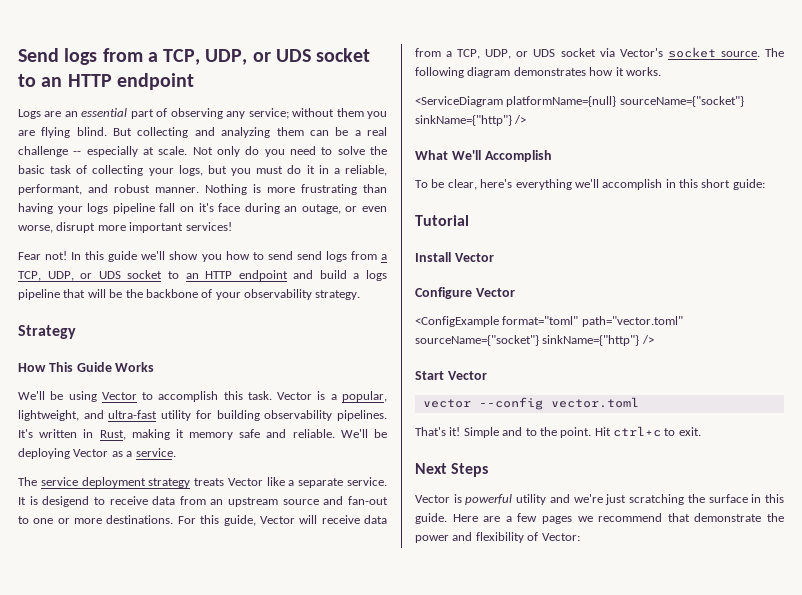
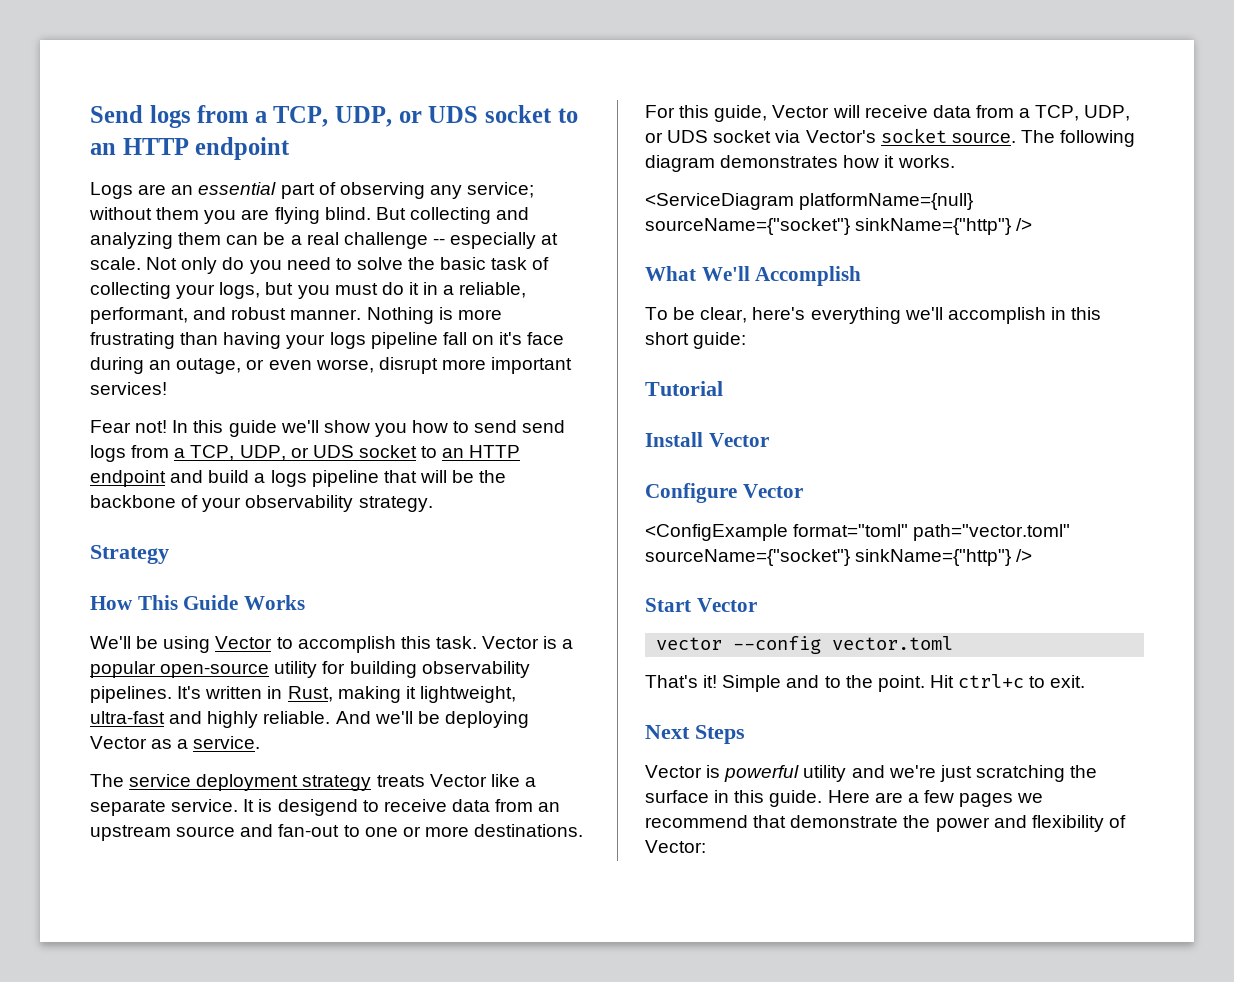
- Vector is a popular, lightweight, and ultra-fast utility for building observability pipelines.
+ Vector is a popular open-source utility for building observability pipelines.
- It's written in Rust, making it memory safe and reliable. We'll be deploying Vector as a service.
+ It's written in Rust, making it lightweight, ultra-fast and highly reliable. And we'll be deploying Vector as a service.

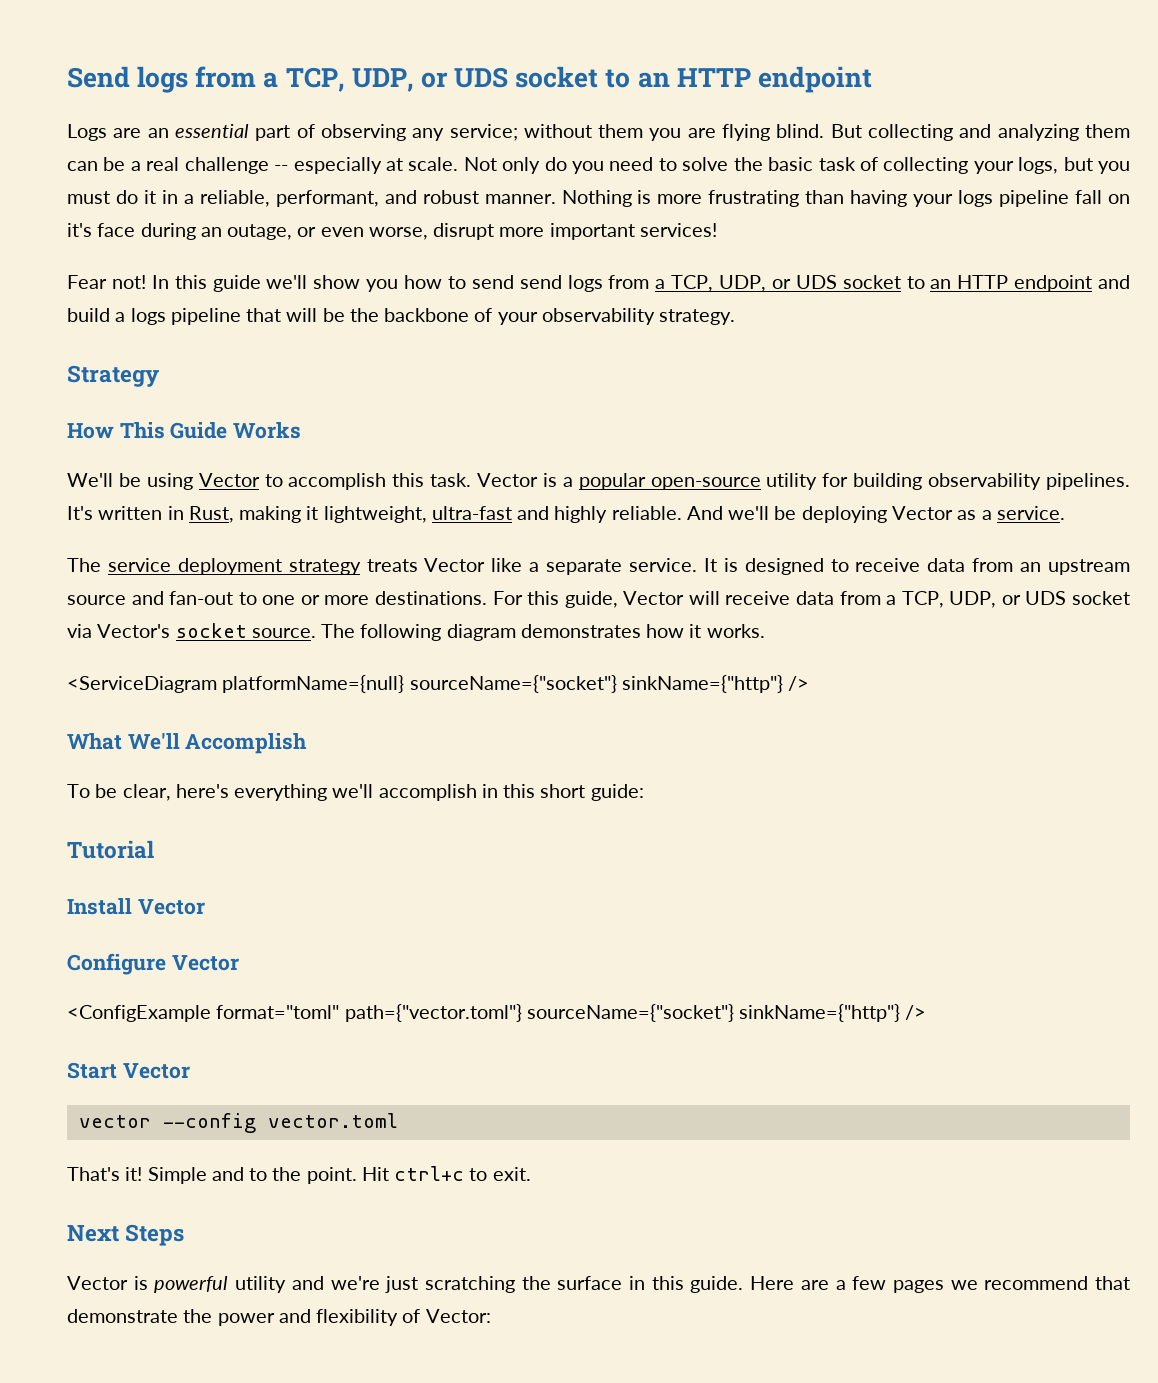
- It is desigend to receive data from an upstream source and fan-out to one or more destinations.
+ It is designed to receive data from an upstream source and fan-out to one or more destinations.
- <ConfigExample format="toml" path="vector.toml" sourceName={"socket"} sinkName={"http"} />
+ <ConfigExample format="toml" path={"vector.toml"} sourceName={"socket"} sinkName={"http"} />

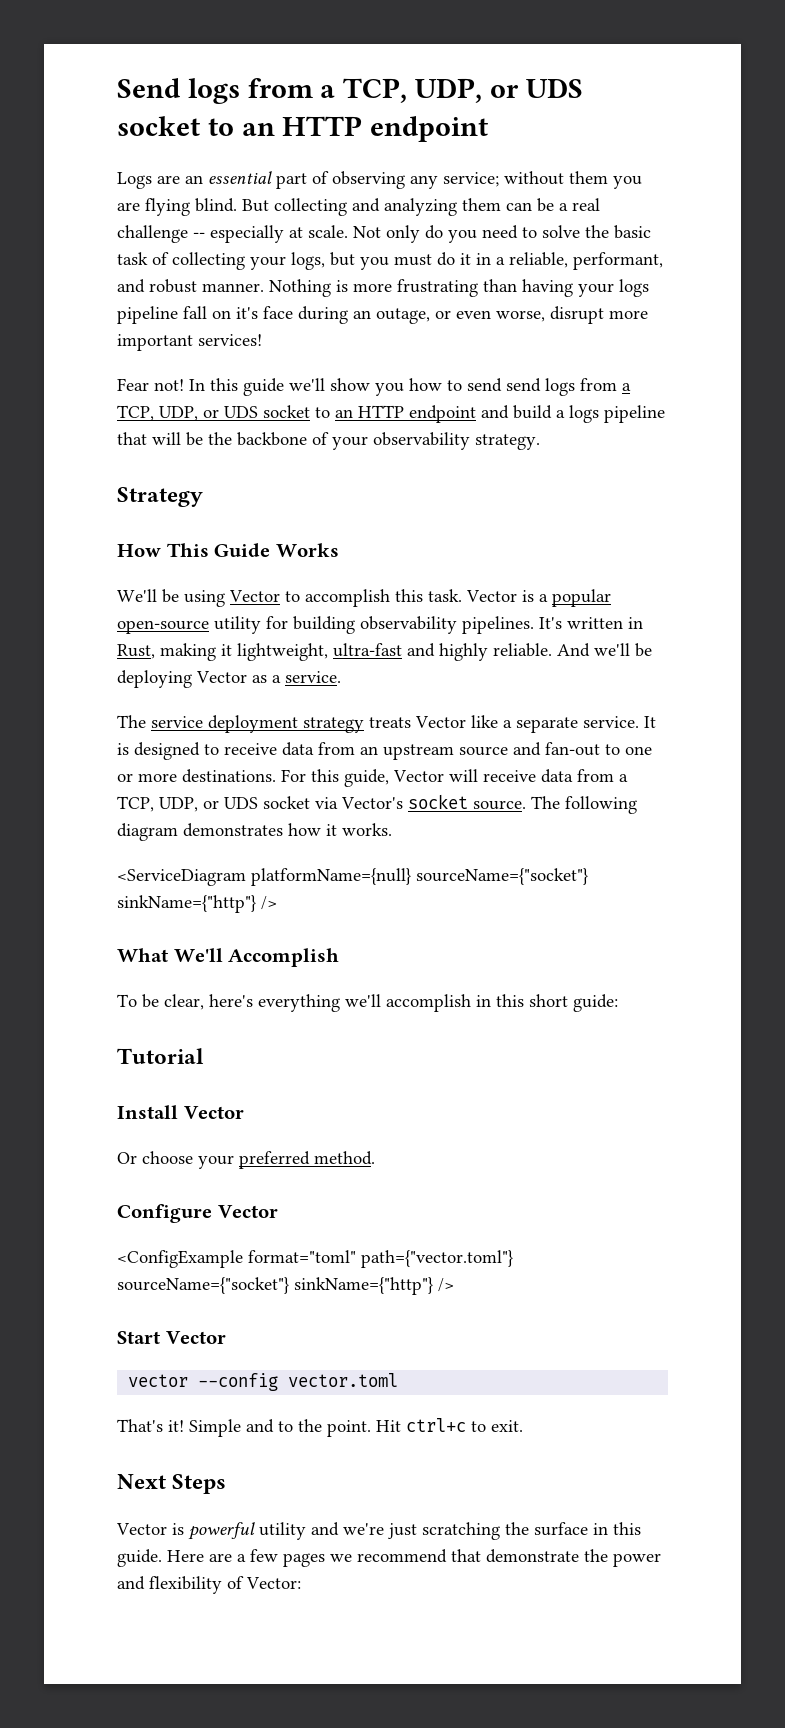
+ Or choose your preferred method.

